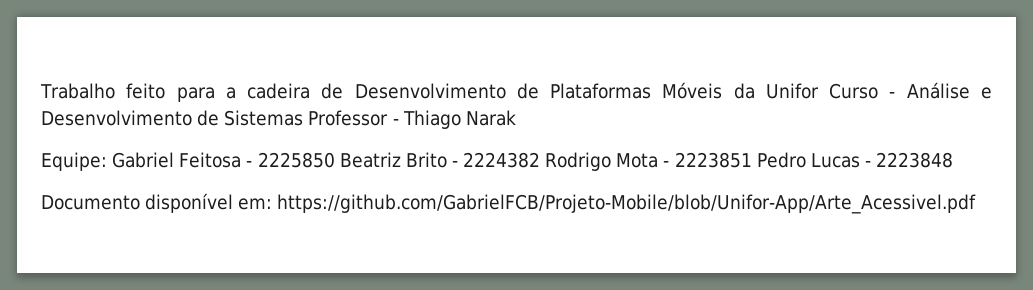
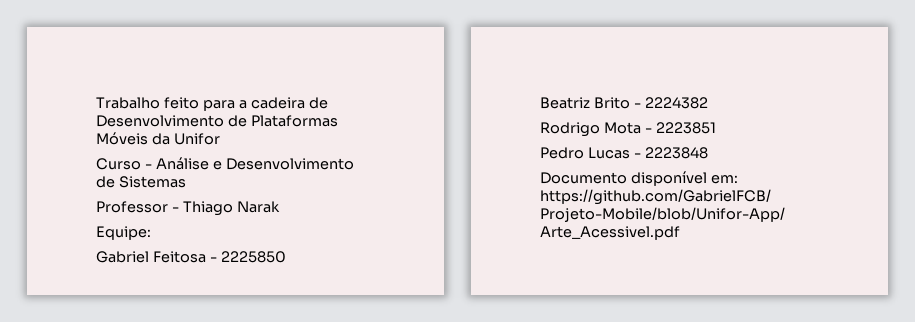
- Trabalho feito para a cadeira de Desenvolvimento de Plataformas Móveis da Unifor Curso - Análise e Desenvolvimento de Sistemas Professor - Thiago Narak
+ Trabalho feito para a cadeira de Desenvolvimento de Plataformas Móveis da Unifor
+ Curso - Análise e Desenvolvimento de Sistemas
+ Professor - Thiago Narak
- Equipe: Gabriel Feitosa - 2225850 Beatriz Brito - 2224382 Rodrigo Mota - 2223851 Pedro Lucas - 2223848
+ Equipe:
+ Gabriel Feitosa - 2225850
+ Beatriz Brito - 2224382
+ Rodrigo Mota - 2223851
+ Pedro Lucas - 2223848

